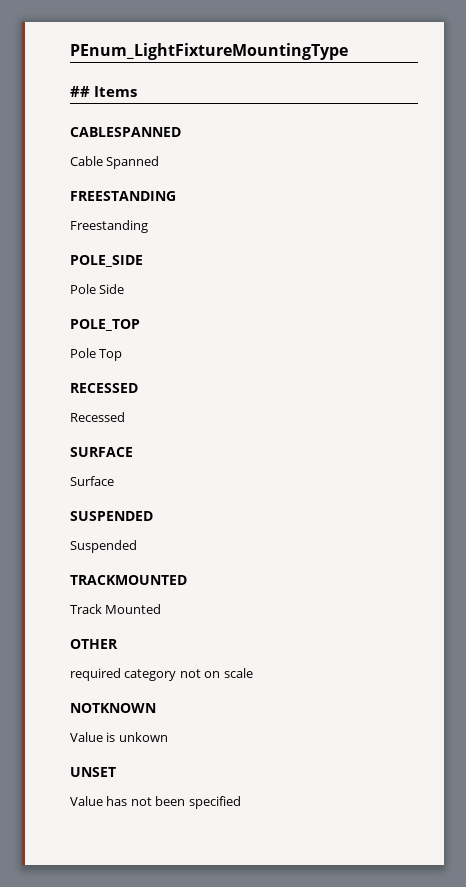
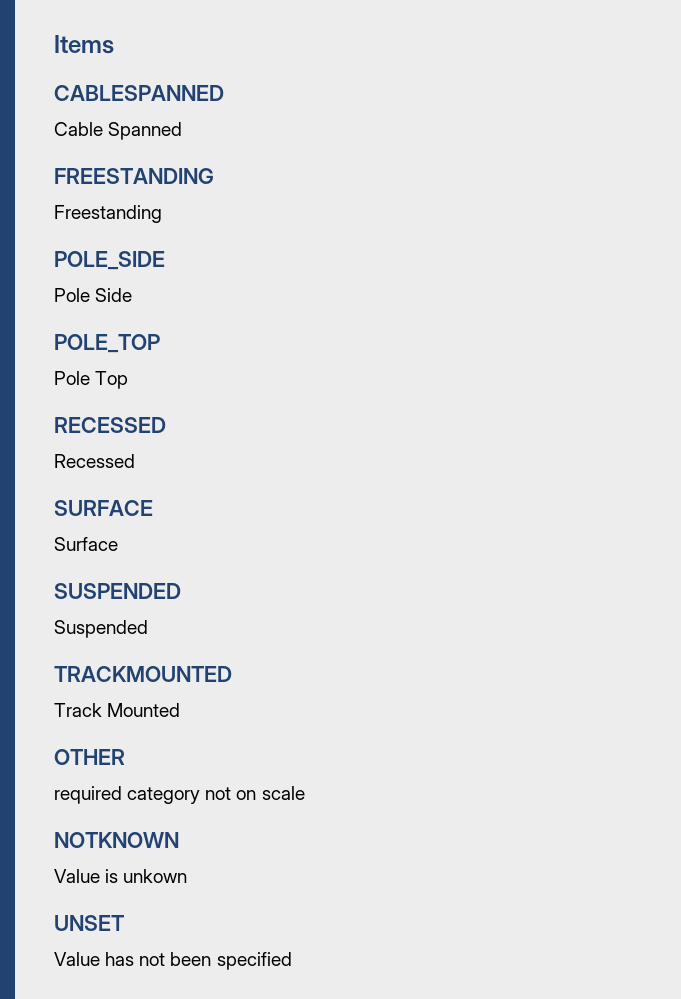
- PEnum_LightFixtureMountingType
- ## Items
+ Items

